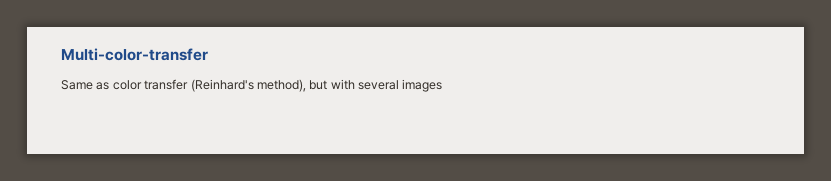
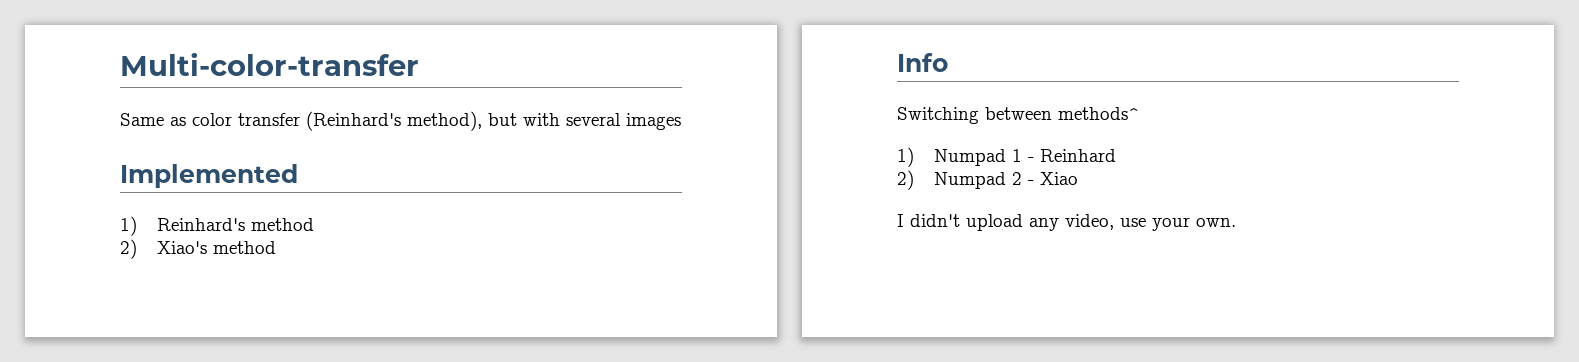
+ Implemented
+ 1) Reinhard's method
+ 2) Xiao's method
+ Info
+ Switching between methods^
+ 1) Numpad 1 - Reinhard
+ 2) Numpad 2 - Xiao
+ I didn't upload any video, use your own.

